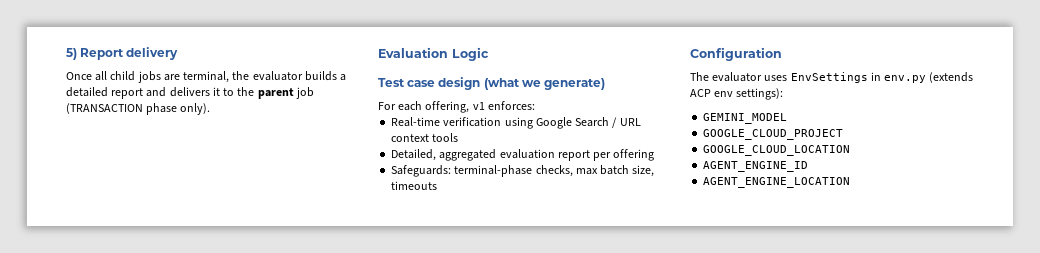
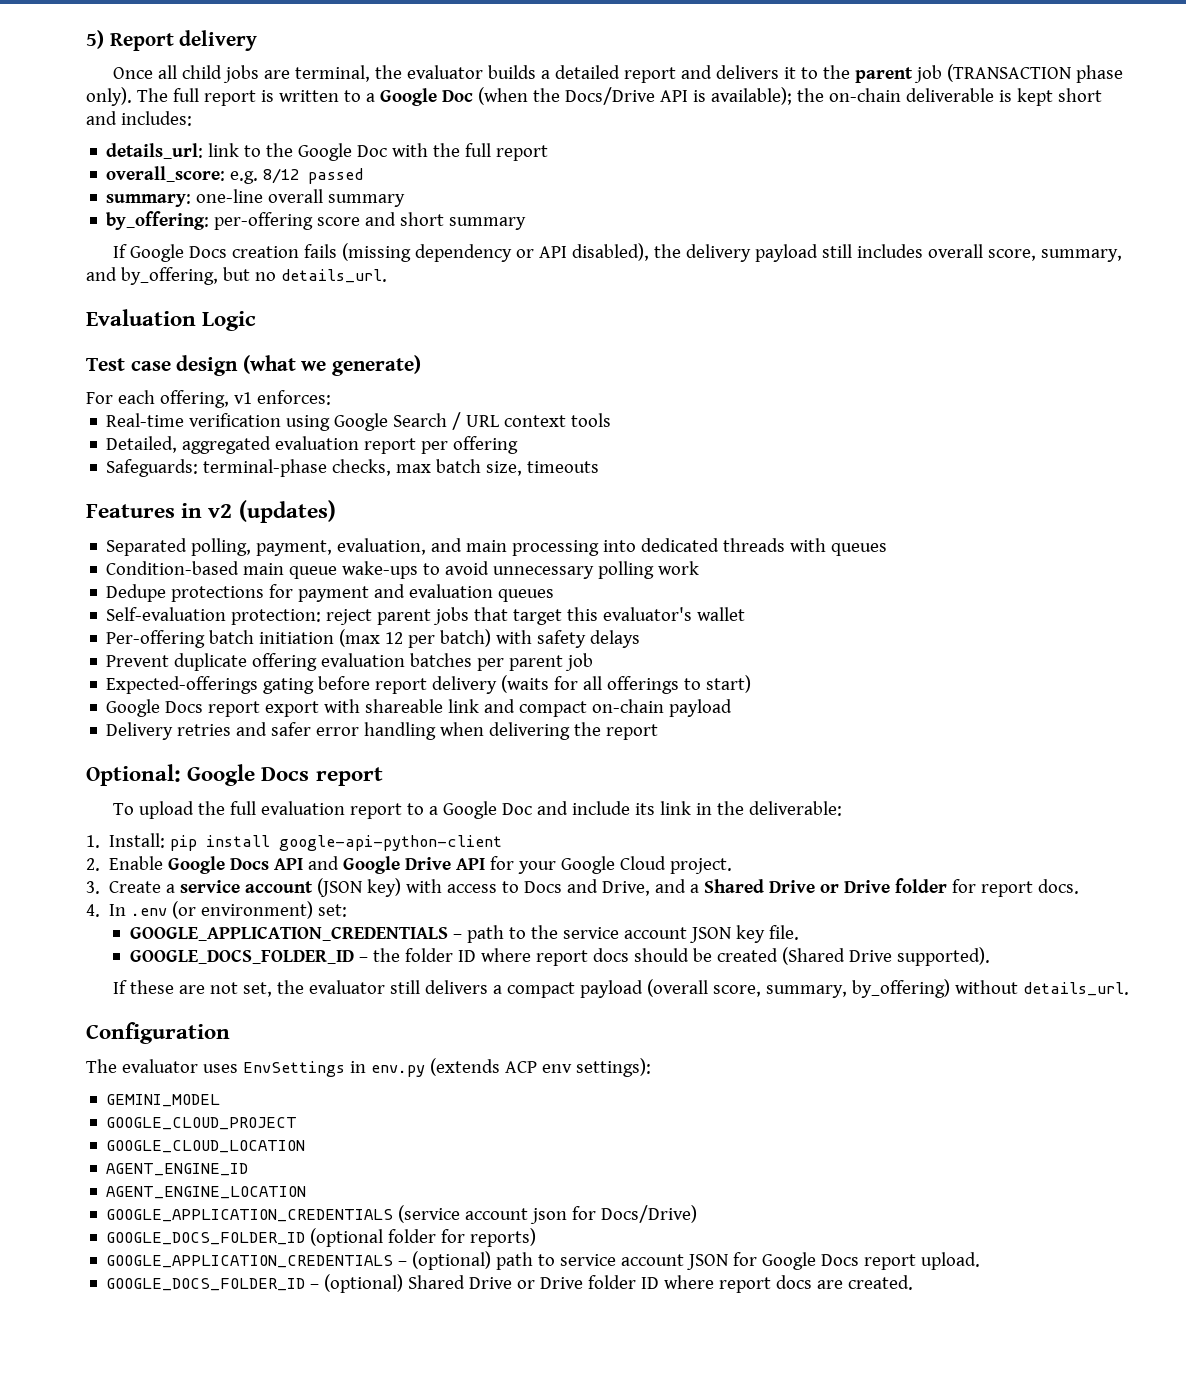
+ The full report is written to a Google Doc (when the Docs/Drive API is available); the on-chain deliverable is kept short and includes:
+ details_url: link to the Google Doc with the full report
+ overall_score: e.g. 8/12 passed
+ summary: one-line overall summary
+ by_offering: per-offering score and short summary
+ If Google Docs creation fails (missing dependency or API disabled), the delivery payload still includes overall score, summary, and by_offering, but no details_url.
+ Features in v2 (updates)
+ Separated polling, payment, evaluation, and main processing into dedicated threads with queues
+ Condition-based main queue wake-ups to avoid unnecessary polling work
+ Dedupe protections for payment and evaluation queues
+ Self-evaluation protection: reject parent jobs that target this evaluator's wallet
+ Per-offering batch initiation (max 12 per batch) with safety delays
+ Prevent duplicate offering evaluation batches per parent job
+ Expected-offerings gating before report delivery (waits for all offerings to start)
+ Google Docs report export with shareable link and compact on-chain payload
+ Delivery retries and safer error handling when delivering the report
+ Optional: Google Docs report
+ To upload the full evaluation report to a Google Doc and include its link in the deliverable:
+ 1. Install: pip install google-api-python-client
+ 2. Enable Google Docs API and Google Drive API for your Google Cloud project.
+ 3. Create a service account (JSON key) with access to Docs and Drive, and a Shared Drive or Drive folder for report docs.
+ 4. In .env (or environment) set:
+ GOOGLE_APPLICATION_CREDENTIALS – path to the service account JSON key file.
+ GOOGLE_DOCS_FOLDER_ID – the folder ID where report docs should be created (Shared Drive supported).
+ If these are not set, the evaluator still delivers a compact payload (overall score, summary, by_offering) without details_url.
+ GOOGLE_APPLICATION_CREDENTIALS (service account json for Docs/Drive)
+ GOOGLE_DOCS_FOLDER_ID (optional folder for reports)
+ GOOGLE_APPLICATION_CREDENTIALS – (optional) path to service account JSON for Google Docs report upload.
+ GOOGLE_DOCS_FOLDER_ID – (optional) Shared Drive or Drive folder ID where report docs are created.

